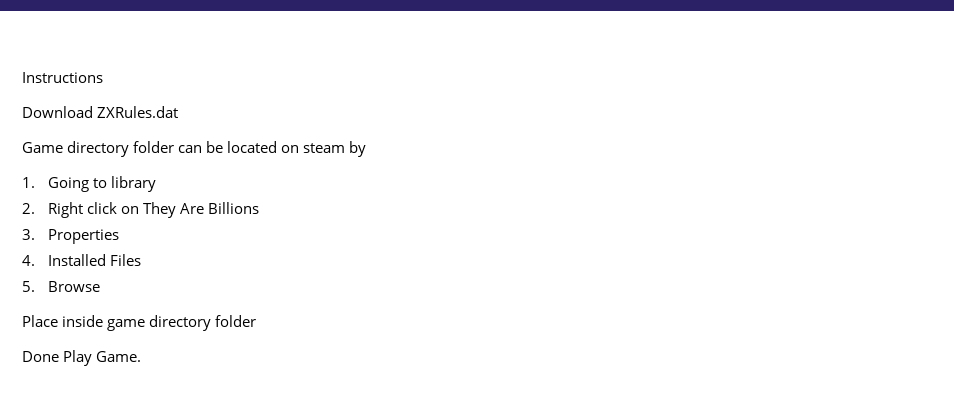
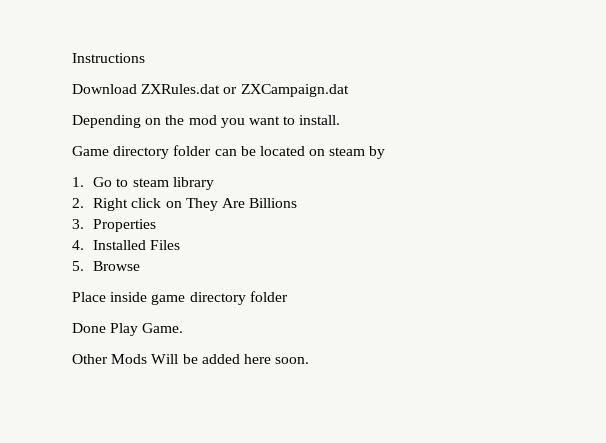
- Download ZXRules.dat
+ Download ZXRules.dat or ZXCampaign.dat
+ Depending on the mod you want to install.
- 1. Going to library
+ 1. Go to steam library
+ Other Mods Will be added here soon.

